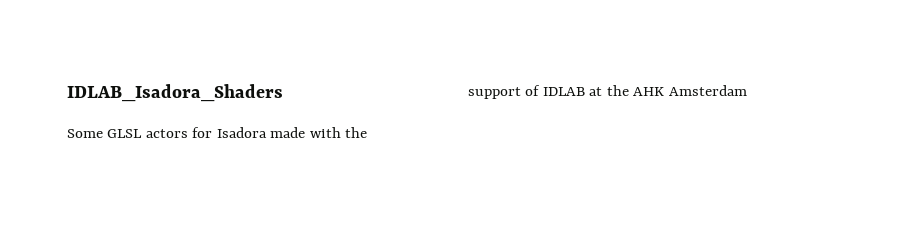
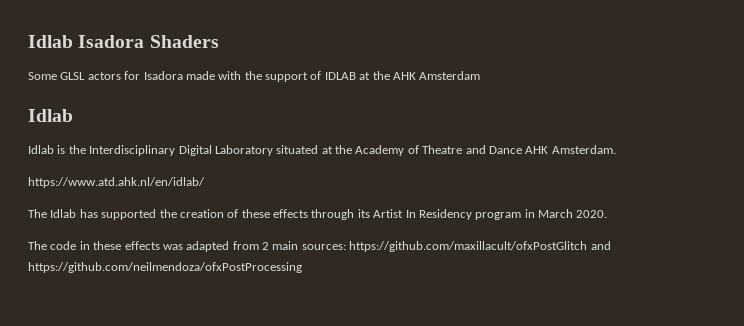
- IDLAB_Isadora_Shaders
+ Idlab Isadora Shaders
  Some GLSL actors for Isadora made with the support of IDLAB at the AHK Amsterdam
+ Idlab
+ Idlab is the Interdisciplinary Digital Laboratory situated at the Academy of Theatre and Dance AHK Amsterdam.
+ https://www.atd.ahk.nl/en/idlab/
+ The Idlab has supported the creation of these effects through its Artist In Residency program in March 2020.
+ The code in these effects was adapted from 2 main sources: https://github.com/maxillacult/ofxPostGlitch and https://github.com/neilmendoza/ofxPostProcessing

